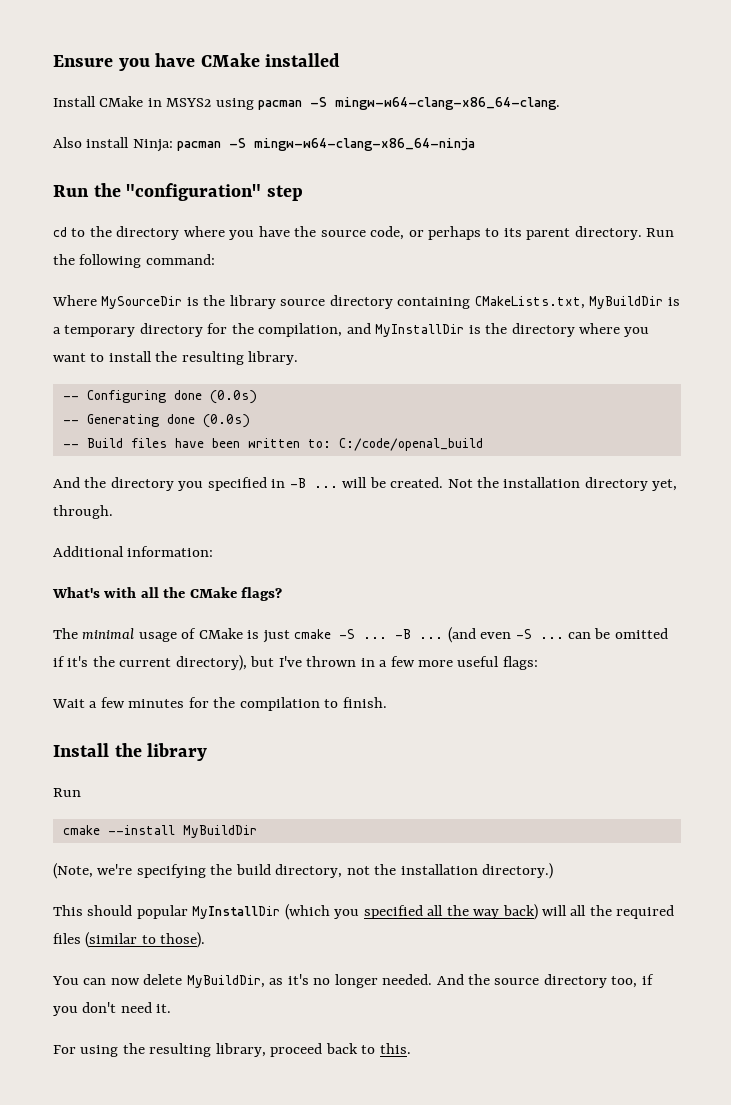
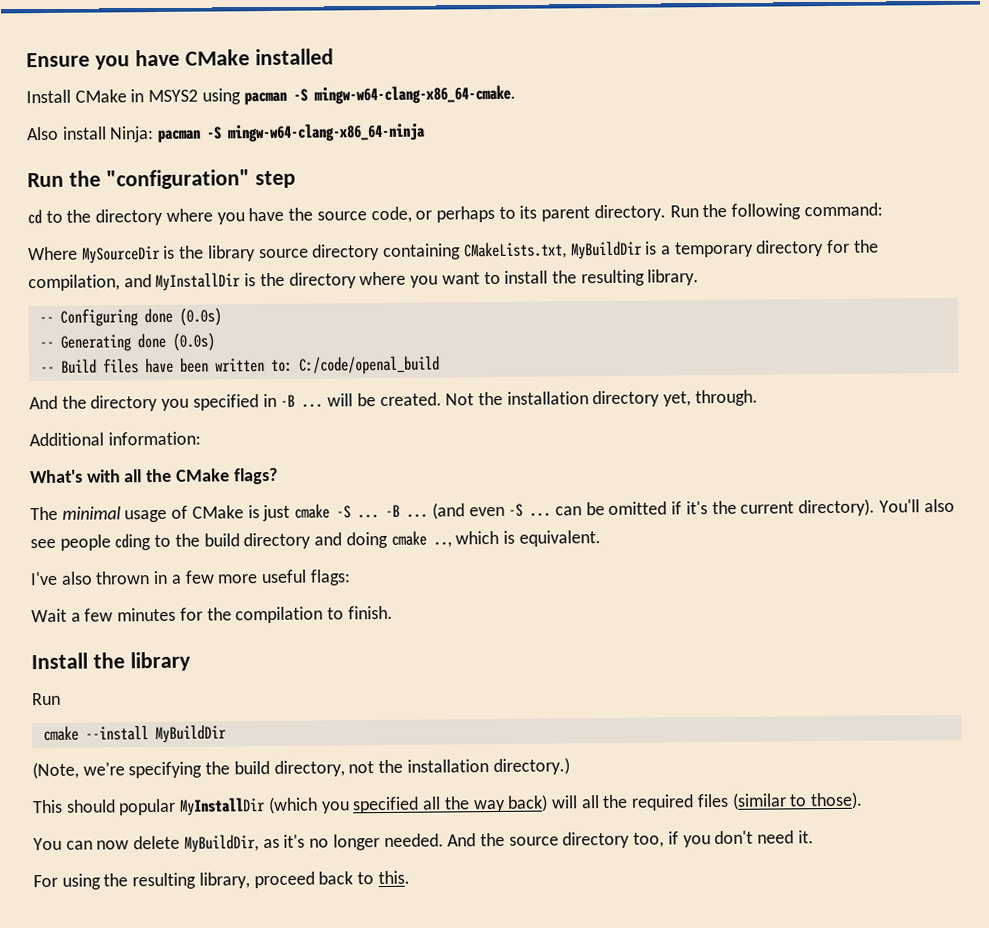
- Install CMake in MSYS2 using pacman -S mingw-w64-clang-x86_64-clang.
+ Install CMake in MSYS2 using pacman -S mingw-w64-clang-x86_64-cmake.
- (and even -S ... can be omitted if it's the current directory), but I've thrown in a few more useful flags:
+ (and even -S ... can be omitted if it's the current directory). You'll also see people cding to the build directory and doing cmake .., which is equivalent.
+ I've also thrown in a few more useful flags:

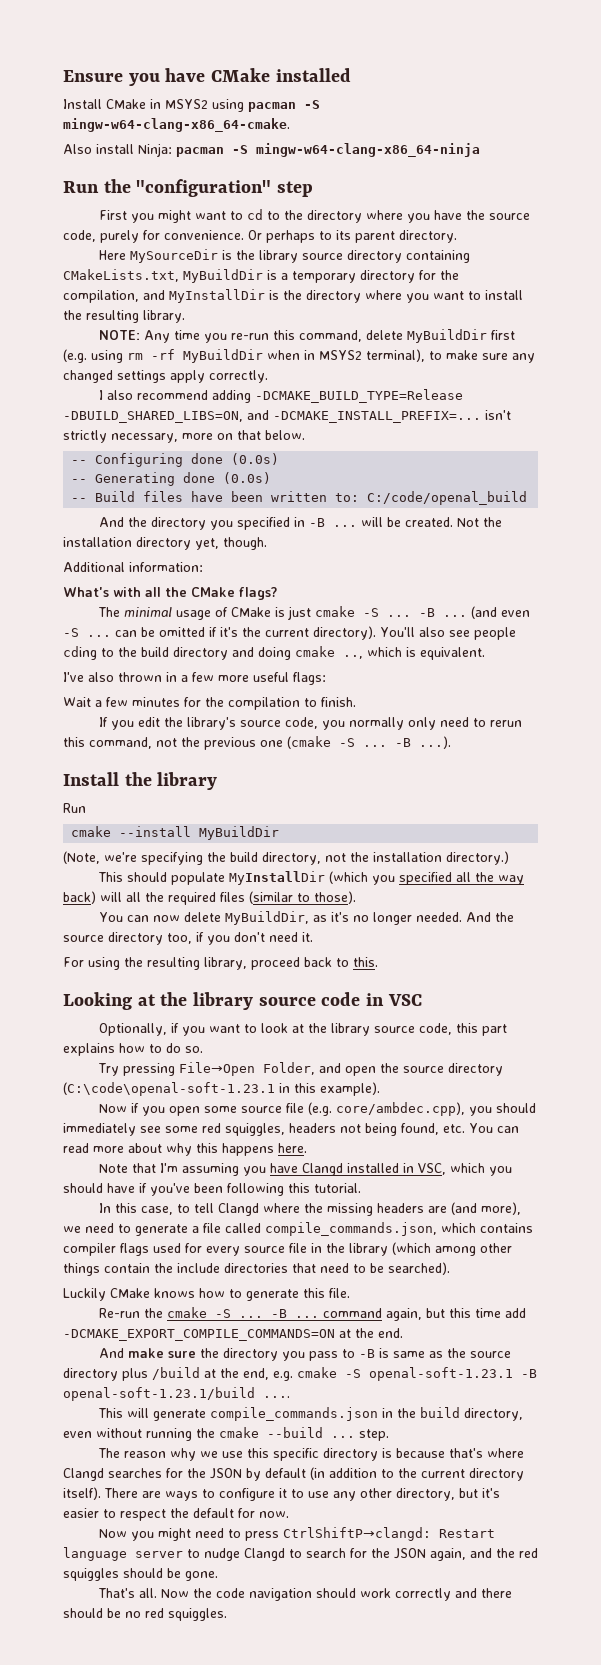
- cd to the directory where you have the source code, or perhaps to its parent directory. Run the following command:
- Where MySourceDir is the library source directory containing CMakeLists.txt, MyBuildDir is a temporary directory for the compilation, and MyInstallDir is the directory where you want to install the resulting library.
+ First you might want to cd to the directory where you have the source code, purely for convenience. Or perhaps to its parent directory.
+ Here MySourceDir is the library source directory containing CMakeLists.txt, MyBuildDir is a temporary directory for the compilation, and MyInstallDir is the directory where you want to install the resulting library.
+ NOTE: Any time you re-run this command, delete MyBuildDir first (e.g. using rm -rf MyBuildDir when in MSYS2 terminal), to make sure any changed settings apply correctly.
+ I also recommend adding -DCMAKE_BUILD_TYPE=Release -DBUILD_SHARED_LIBS=ON, and -DCMAKE_INSTALL_PREFIX=... isn't strictly necessary, more on that below.
- Not the installation directory yet, through.
+ Not the installation directory yet, though.
+ If you edit the library's source code, you normally only need to rerun this command, not the previous one (cmake -S ... -B ...).
- This should popular MyInstallDir (which you specified all the way back) will all the required files (similar to those).
+ This should populate MyInstallDir (which you specified all the way back) will all the required files (similar to those).
+ Looking at the library source code in VSC
+ Optionally, if you want to look at the library source code, this part explains how to do so.
+ Try pressing File→Open Folder, and open the source directory (C:\code\openal-soft-1.23.1 in this example).
+ Now if you open some source file (e.g. core/ambdec.cpp), you should immediately see some red squiggles, headers not being found, etc. You can read more about why this happens here.
+ Note that I'm assuming you have Clangd installed in VSC, which you should have if you've been following this tutorial.
+ In this case, to tell Clangd where the missing headers are (and more), we need to generate a file called compile_commands.json, which contains compiler flags used for every source file in the library (which among other things contain the include directories that need to be searched).
+ Luckily CMake knows how to generate this file.
+ Re-run the cmake -S ... -B ... command again, but this time add -DCMAKE_EXPORT_COMPILE_COMMANDS=ON at the end.
+ And make sure the directory you pass to -B is same as the source directory plus /build at the end, e.g. cmake -S openal-soft-1.23.1 -B openal-soft-1.23.1/build ....
+ This will generate compile_commands.json in the build directory, even without running the cmake --build ... step.
+ The reason why we use this specific directory is because that's where Clangd searches for the JSON by default (in addition to the current directory itself). There are ways to configure it to use any other directory, but it's easier to respect the default for now.
+ Now you might need to press CtrlShiftP→clangd: Restart language server to nudge Clangd to search for the JSON again, and the red squiggles should be gone.
+ That's all. Now the code navigation should work correctly and there should be no red squiggles.

